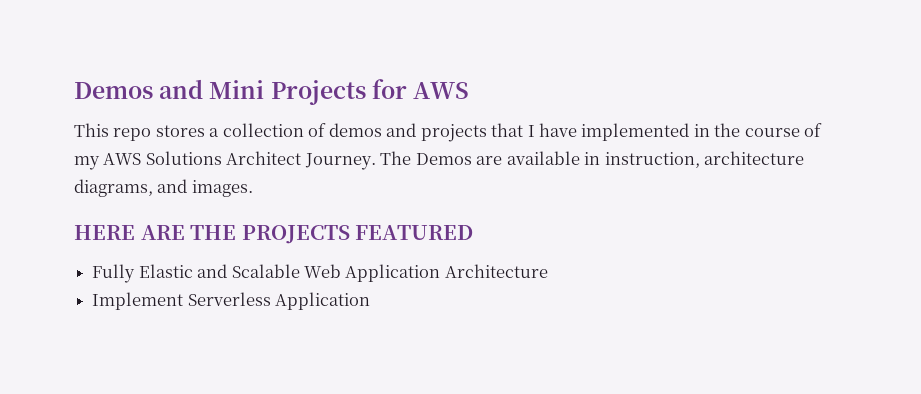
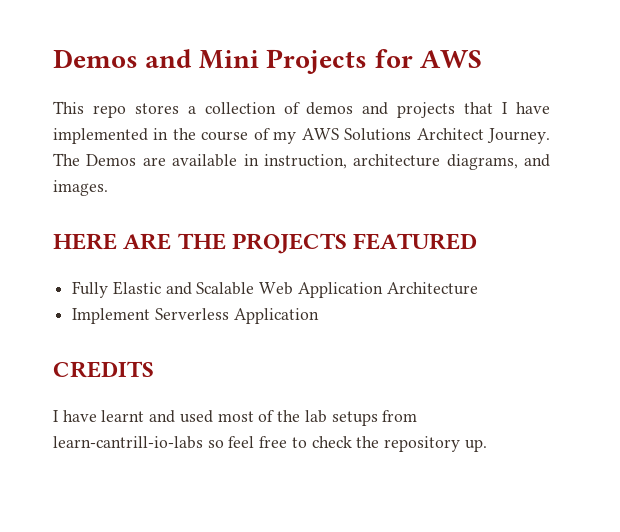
+ CREDITS
+ I have learnt and used most of the lab setups from learn-cantrill-io-labs so feel free to check the repository up.

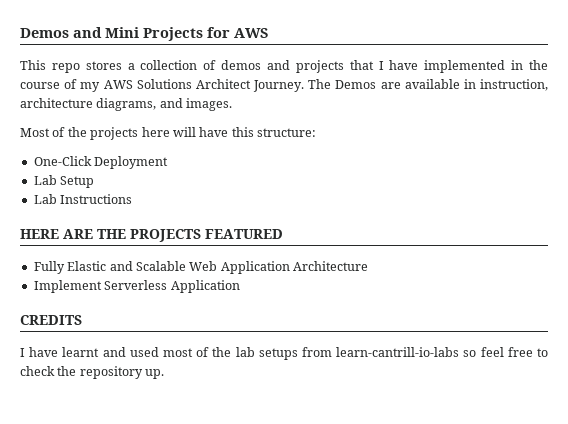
+ Most of the projects here will have this structure:
+ One-Click Deployment
+ Lab Setup
+ Lab Instructions

